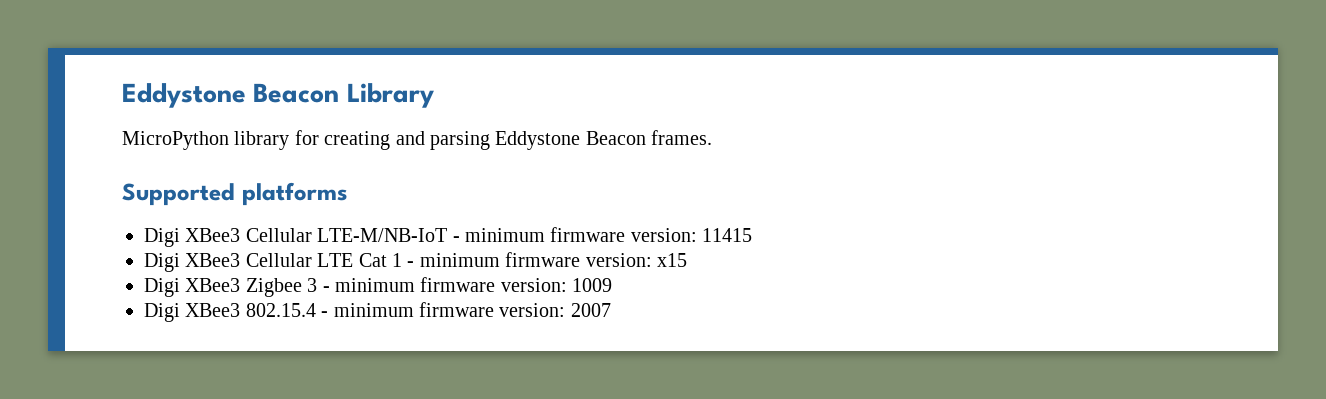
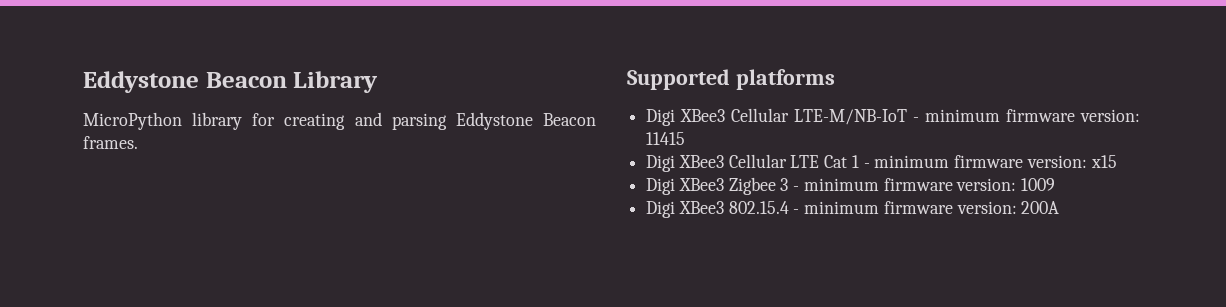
- Digi XBee3 802.15.4 - minimum firmware version: 2007
+ Digi XBee3 802.15.4 - minimum firmware version: 200A

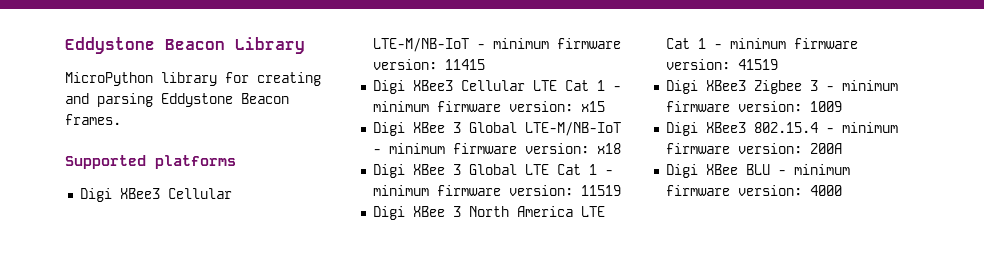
+ Digi XBee 3 Global LTE-M/NB-IoT - minimum firmware version: x18
+ Digi XBee 3 Global LTE Cat 1 - minimum firmware version: 11519
+ Digi XBee 3 North America LTE Cat 1 - minimum firmware version: 41519
+ Digi XBee BLU - minimum firmware version: 4000

